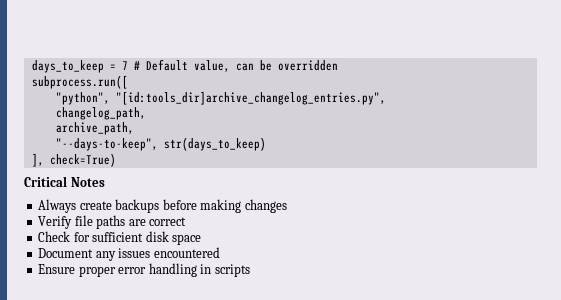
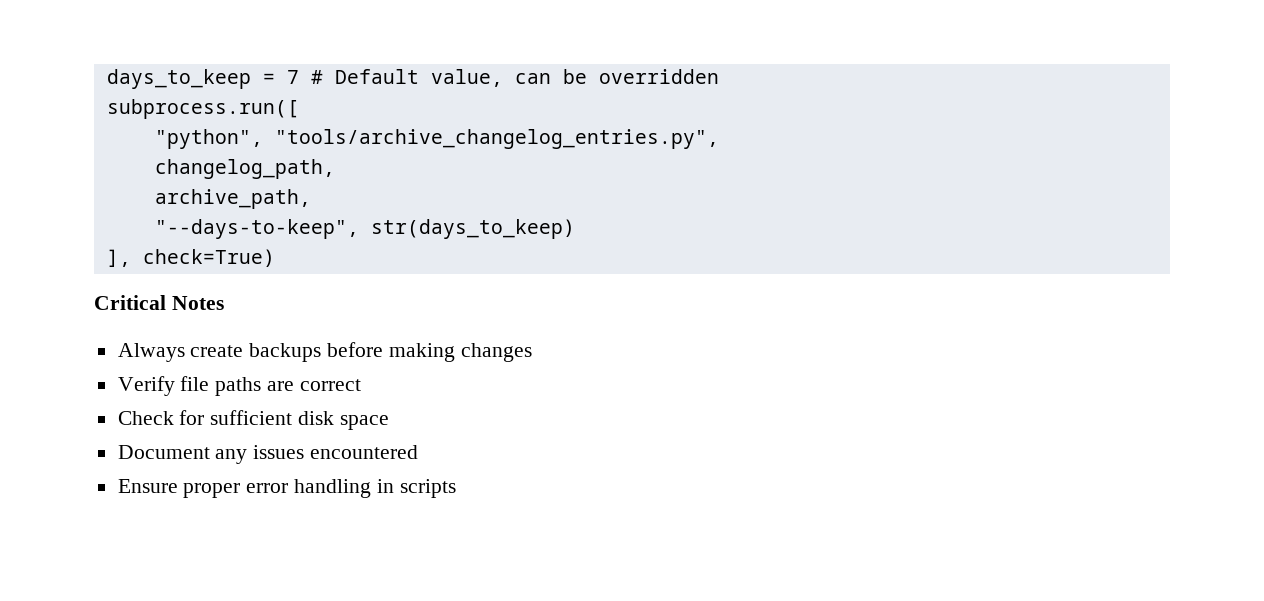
- "python", "[id:tools_dir]archive_changelog_entries.py",
+ "python", "tools/archive_changelog_entries.py",

